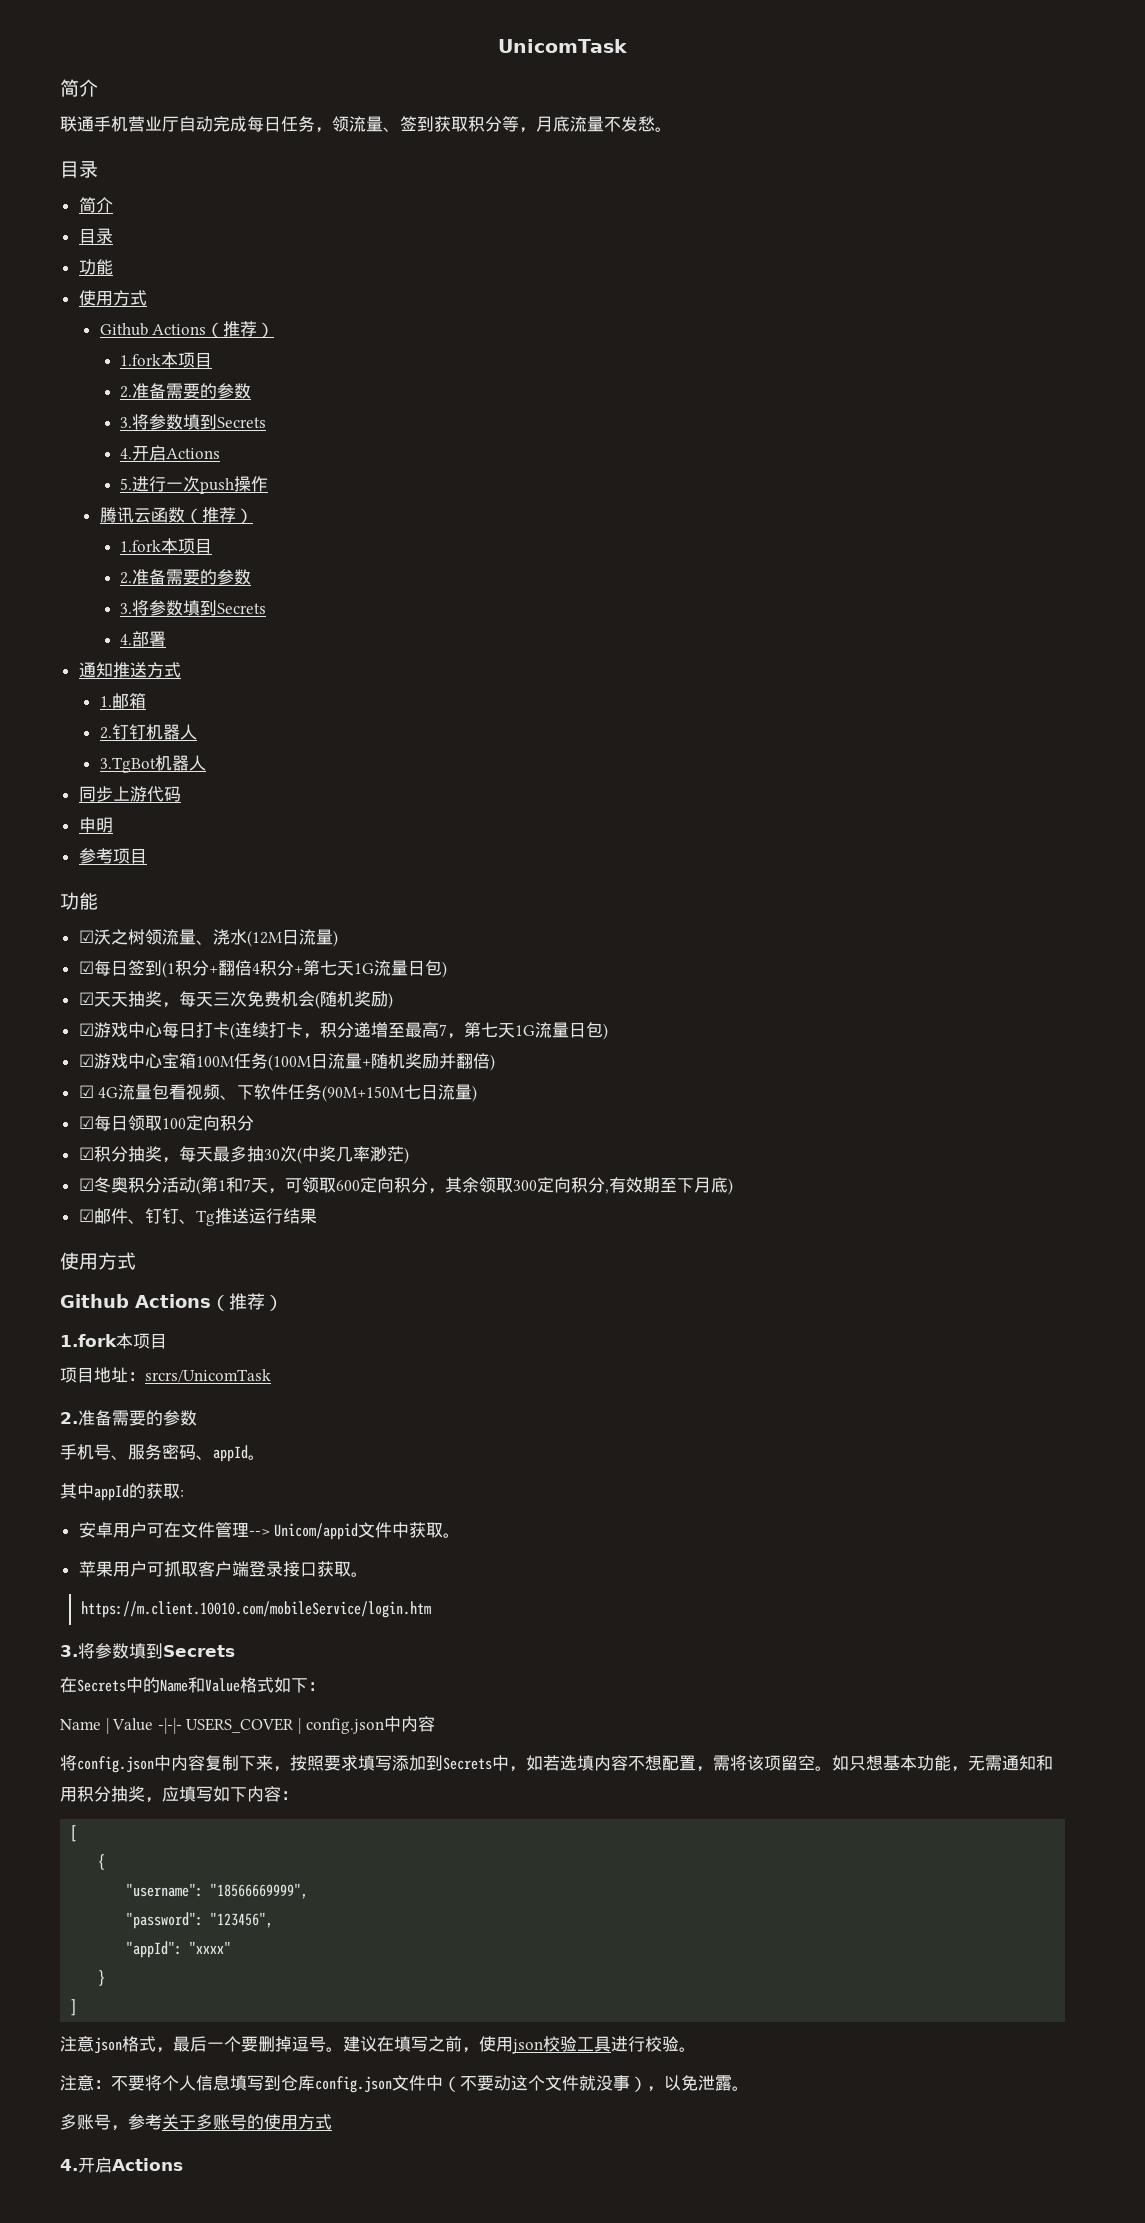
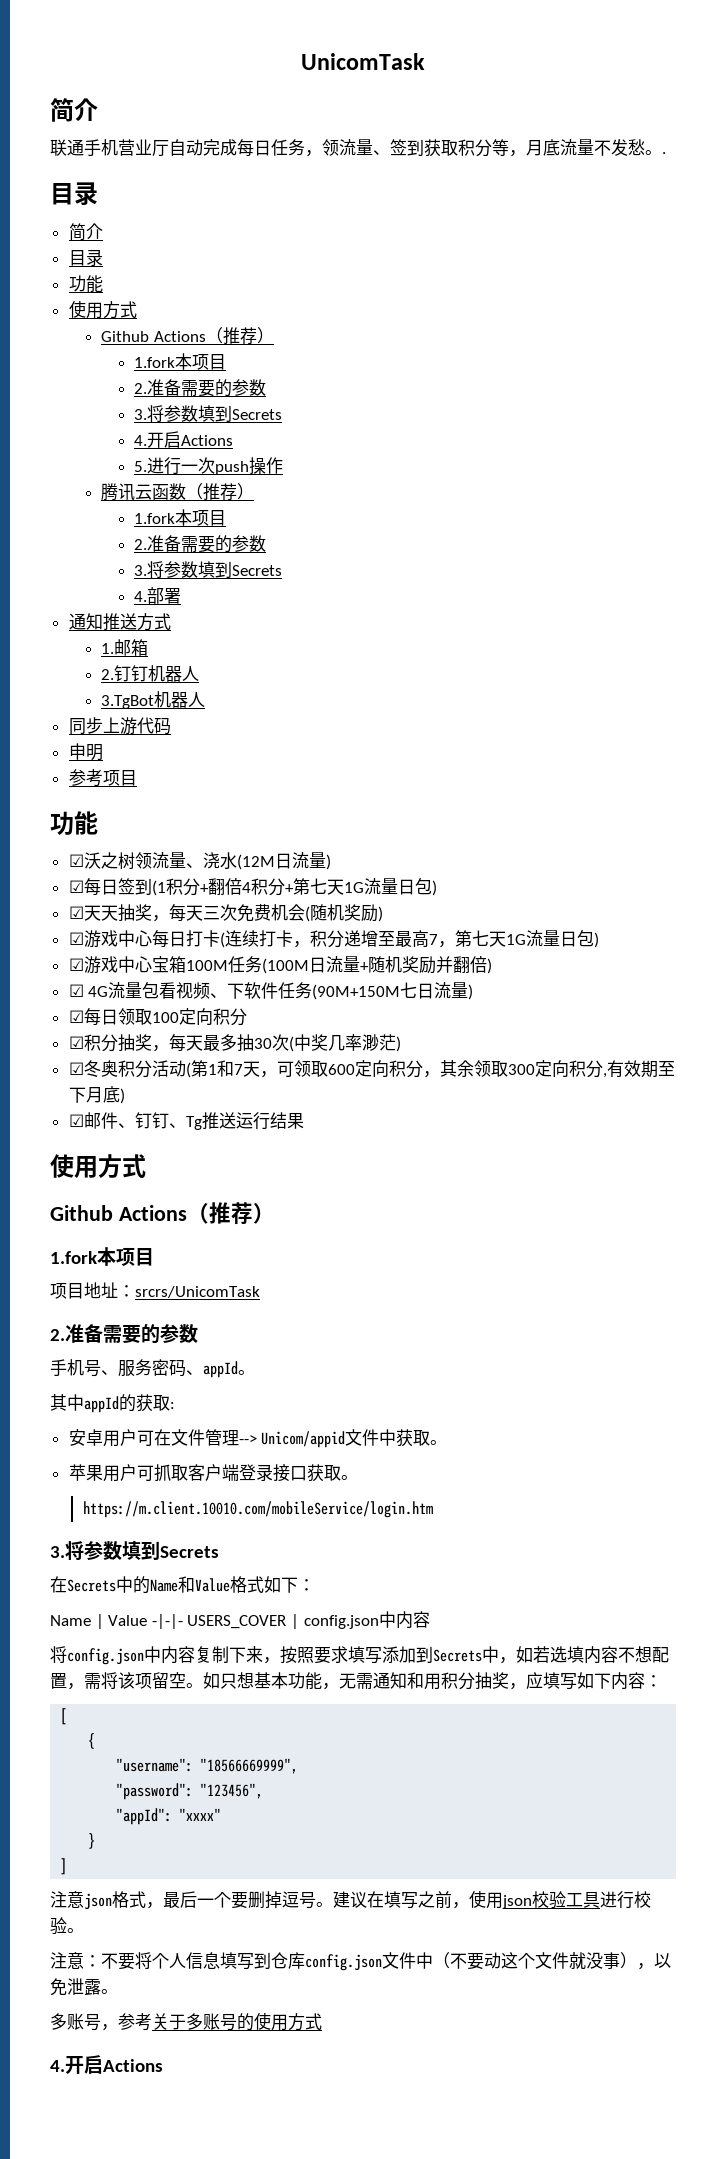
- 联通手机营业厅自动完成每日任务，领流量、签到获取积分等，月底流量不发愁。
+ 联通手机营业厅自动完成每日任务，领流量、签到获取积分等，月底流量不发愁。.

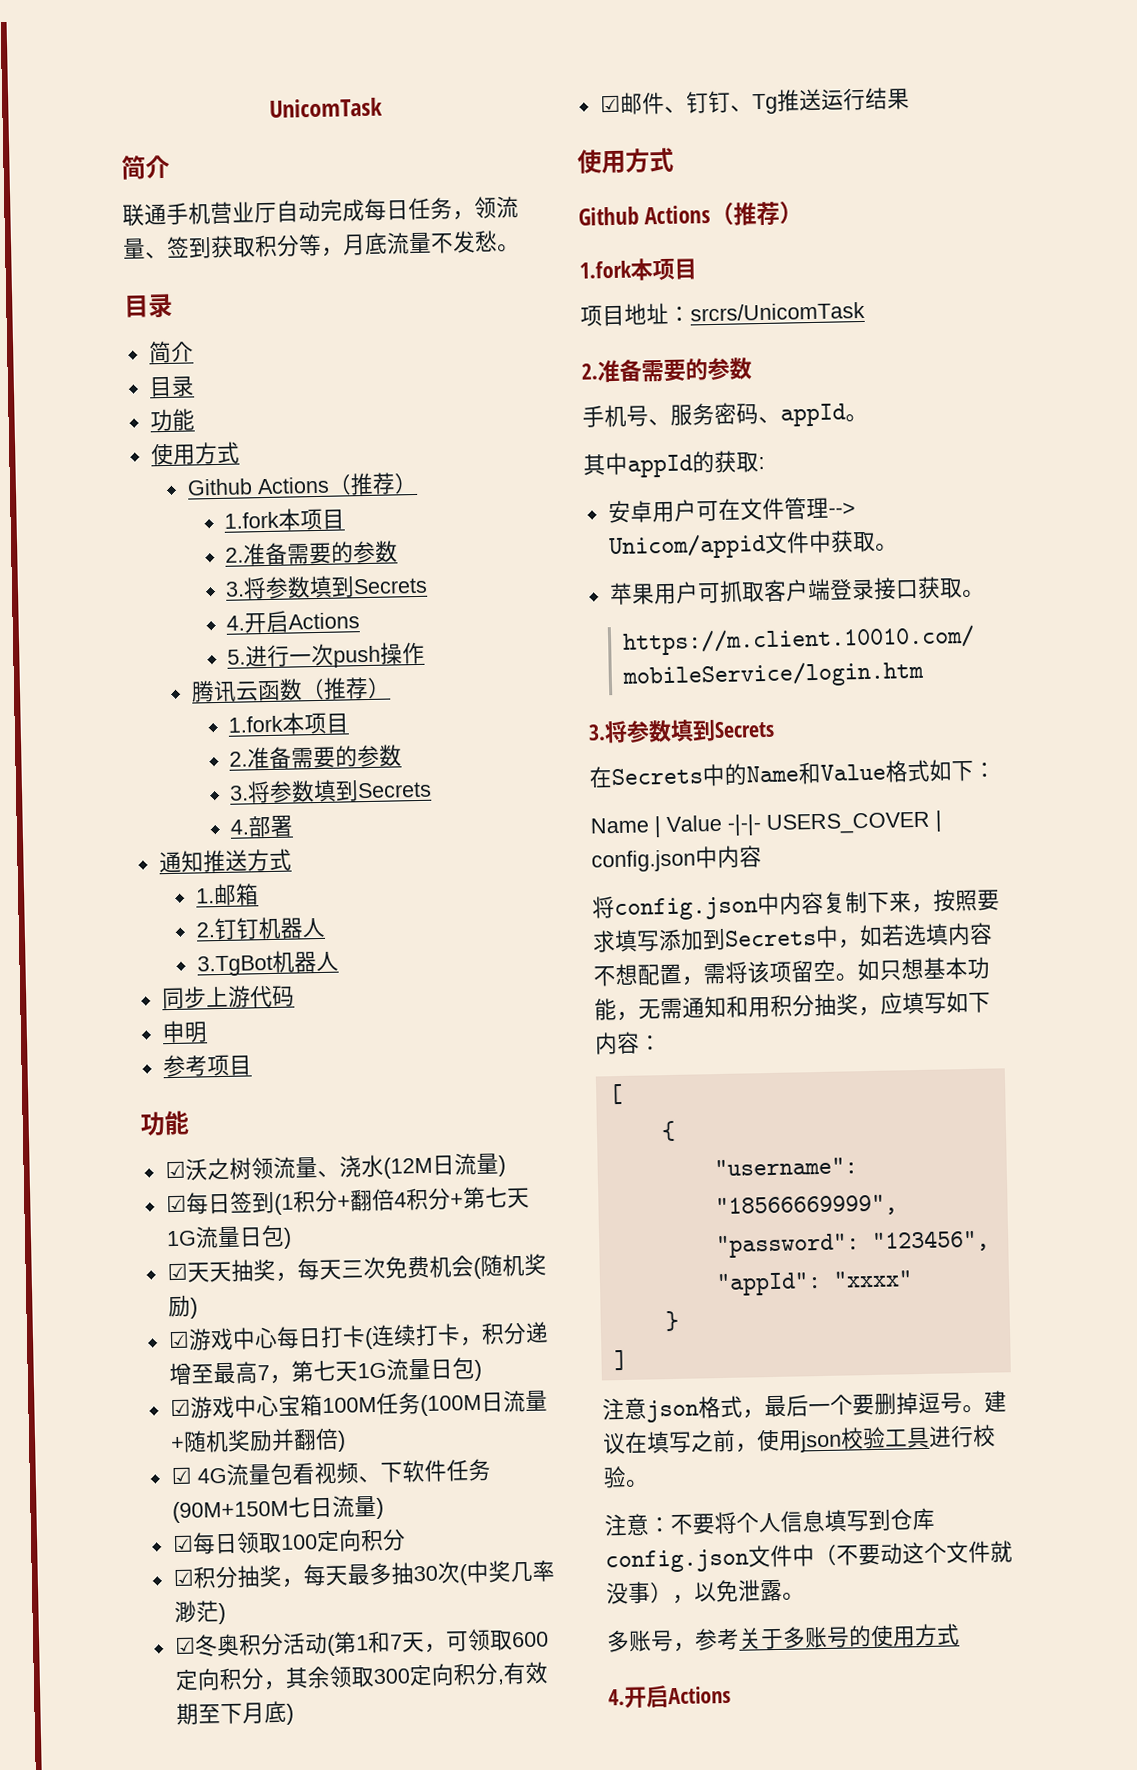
- 联通手机营业厅自动完成每日任务，领流量、签到获取积分等，月底流量不发愁。.
+ 联通手机营业厅自动完成每日任务，领流量、签到获取积分等，月底流量不发愁。

